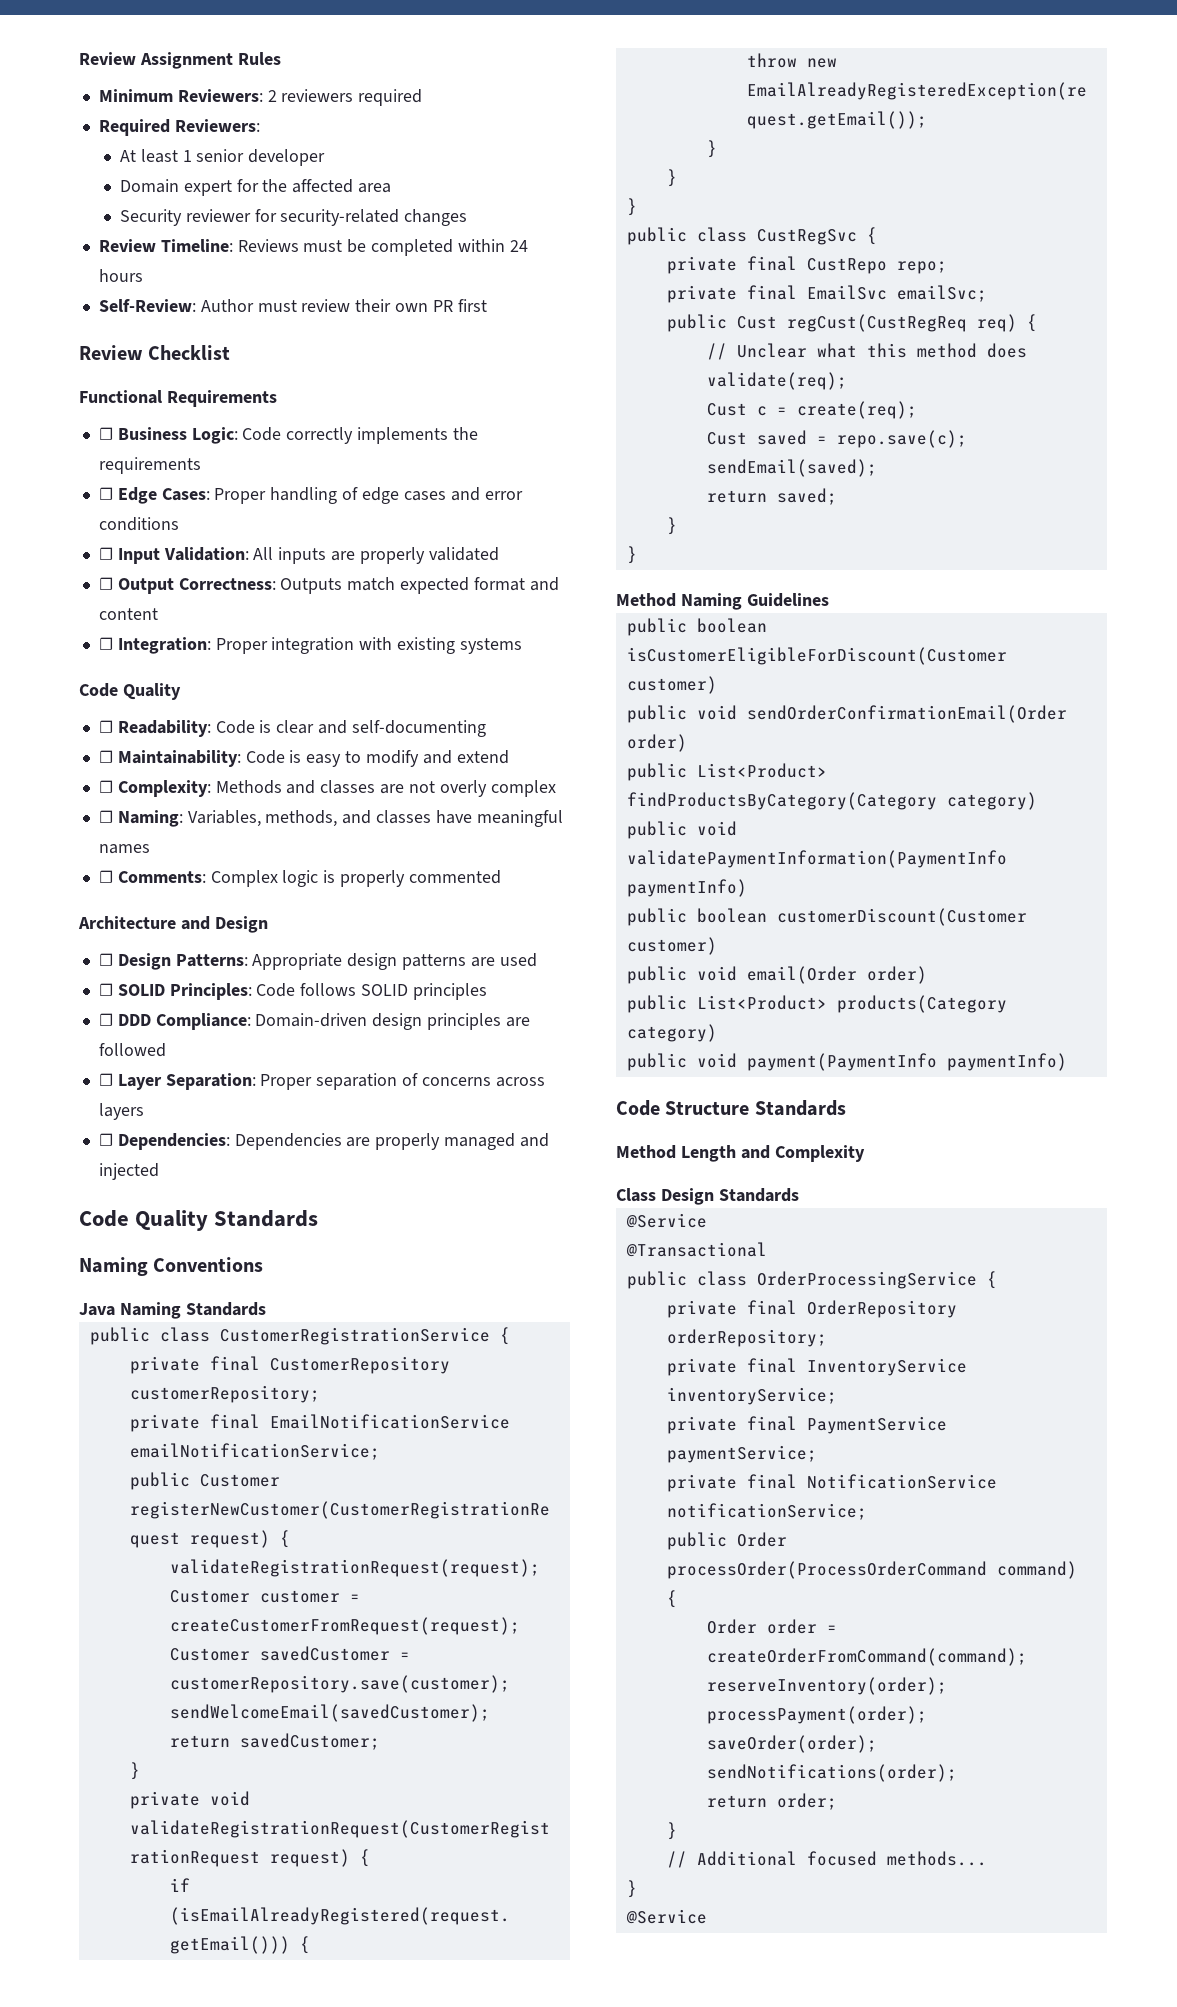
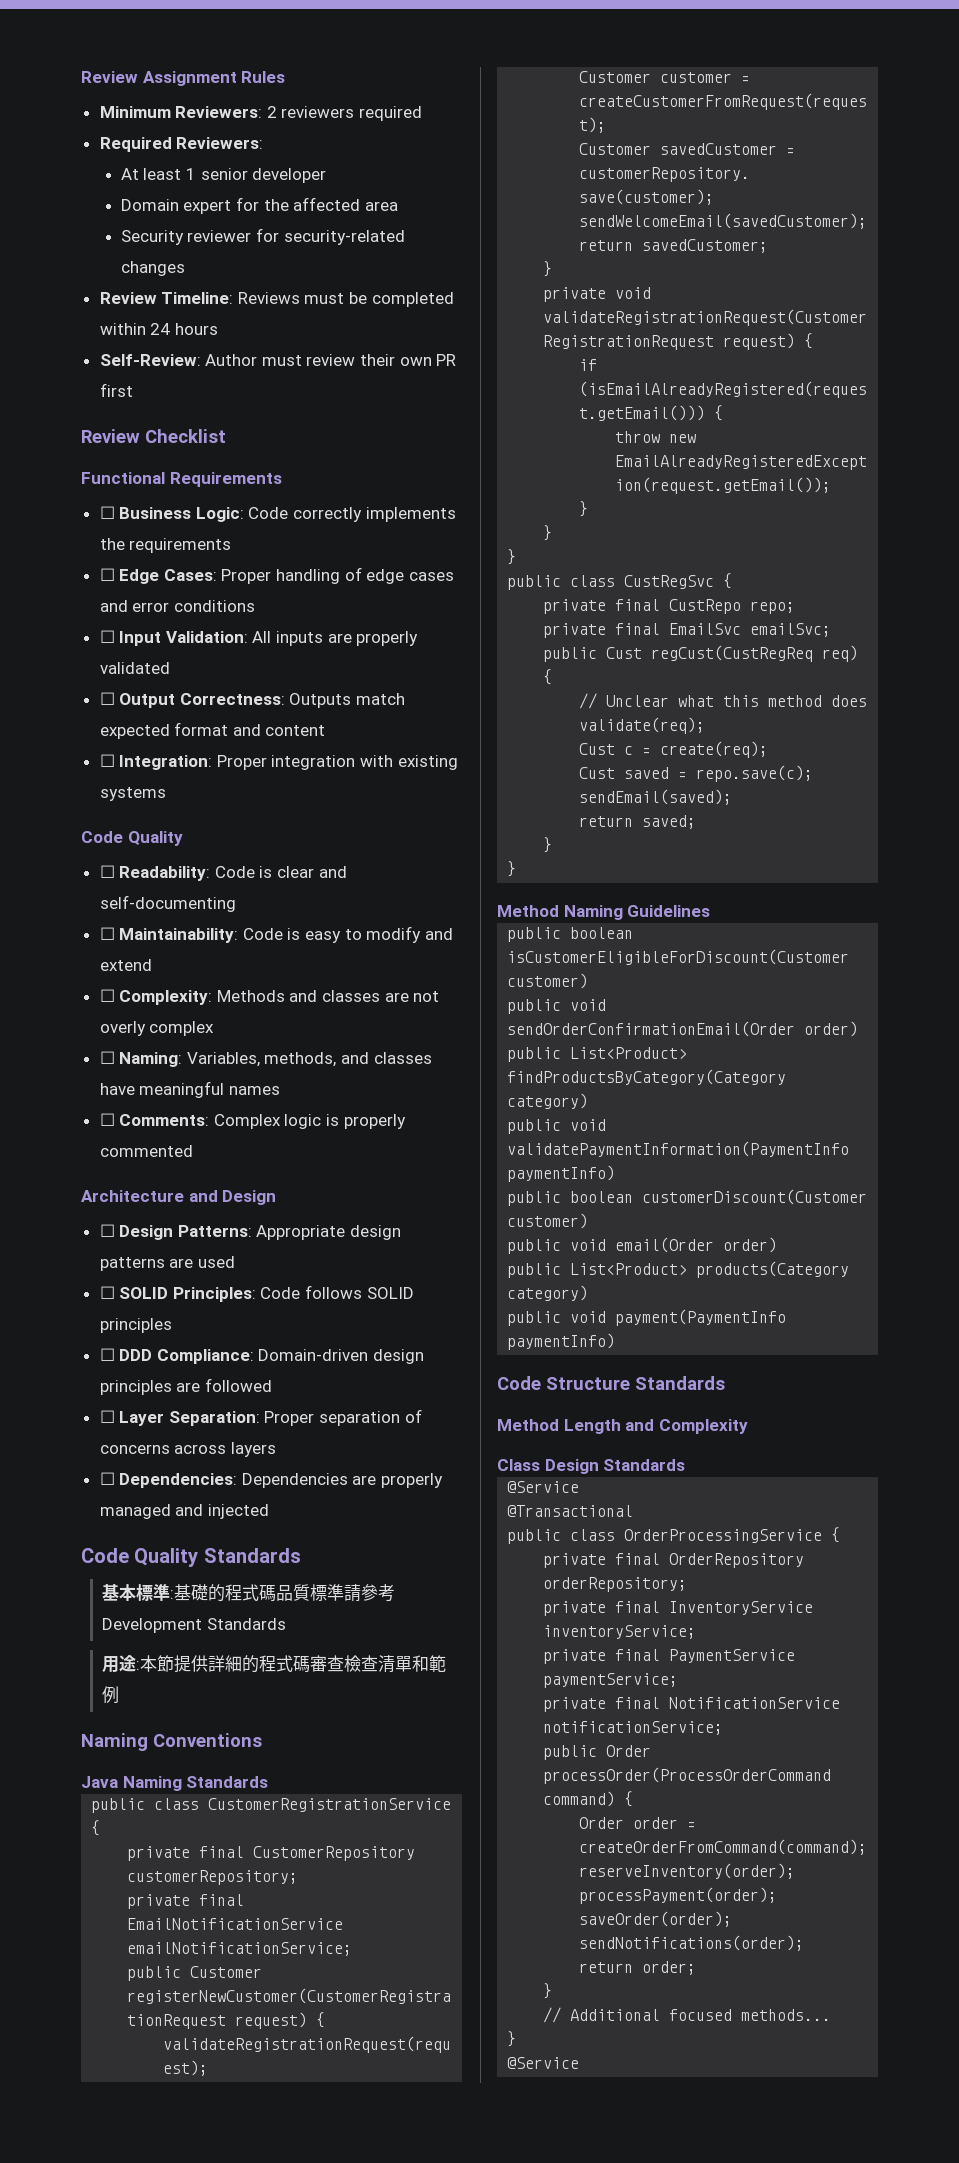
+ 基本標準:基礎的程式碼品質標準請參考Development Standards
+ 用途:本節提供詳細的程式碼審查檢查清單和範例

